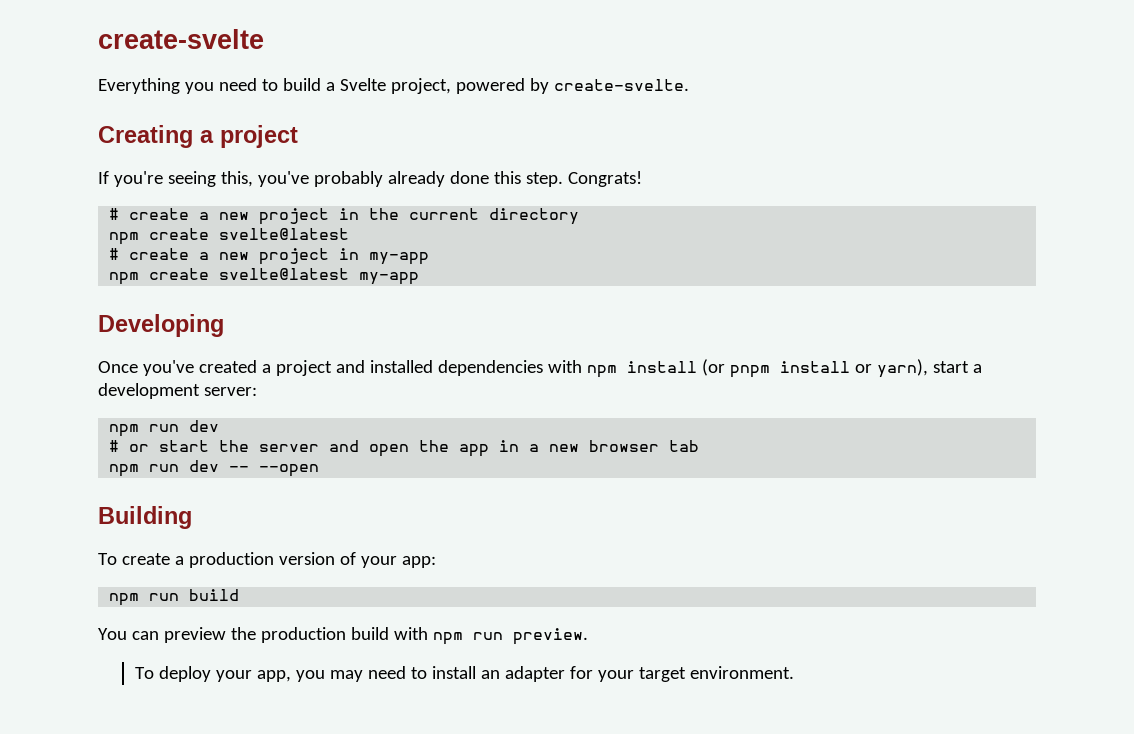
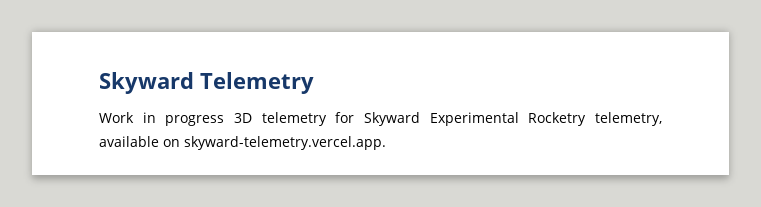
- create-svelte
- Everything you need to build a Svelte project, powered by create-svelte.
- Creating a project
- If you're seeing this, you've probably already done this step. Congrats!
- # create a new project in the current directory
- npm create svelte@latest
- # create a new project in my-app
- npm create svelte@latest my-app
- Developing
- Once you've created a project and installed dependencies with npm install (or pnpm install or yarn), start a development server:
- npm run dev
- # or start the server and open the app in a new browser tab
- npm run dev -- --open
- Building
- To create a production version of your app:
- npm run build
- You can preview the production build with npm run preview.
- To deploy your app, you may need to install an adapter for your target environment.
+ Skyward Telemetry
+ Work in progress 3D telemetry for Skyward Experimental Rocketry telemetry, available on skyward-telemetry.vercel.app.

